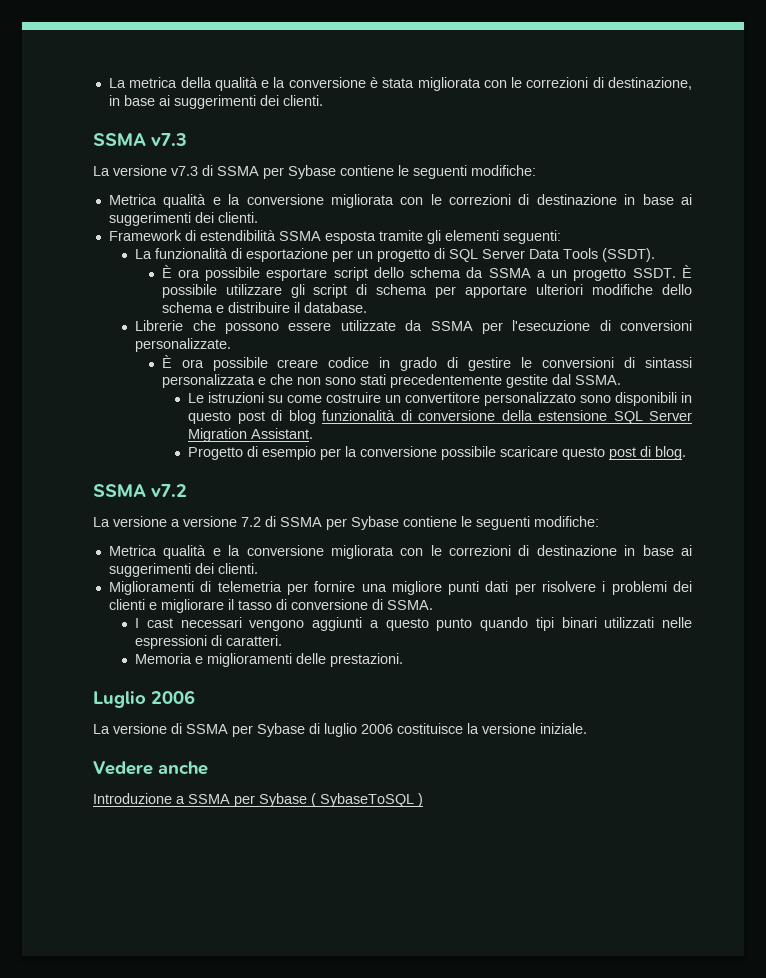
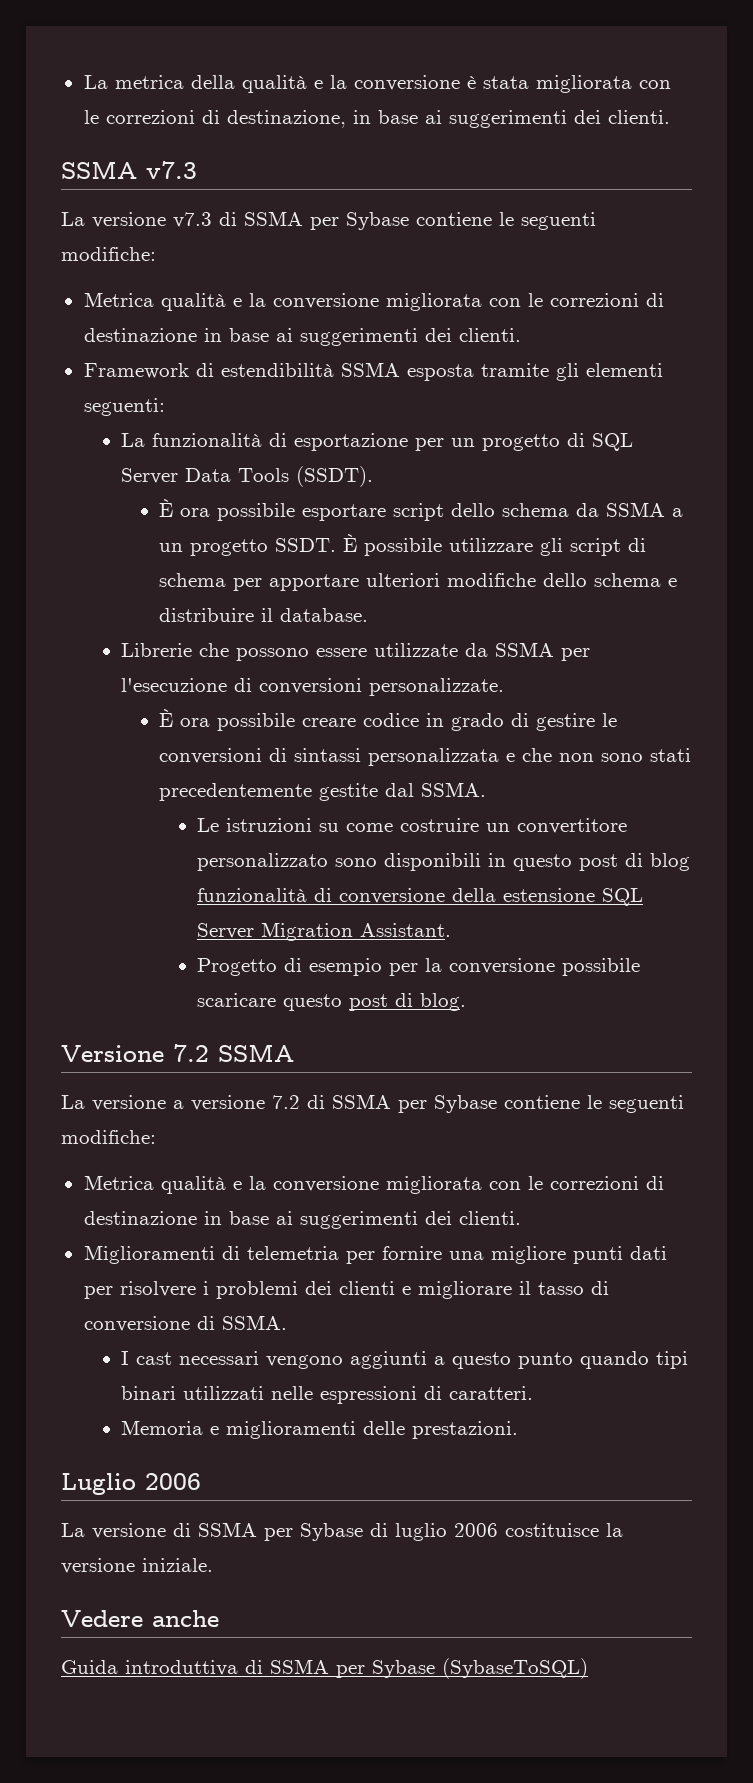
- SSMA v7.2
+ Versione 7.2 SSMA
- Introduzione a SSMA per Sybase ( SybaseToSQL )
+ Guida introduttiva di SSMA per Sybase (SybaseToSQL)

